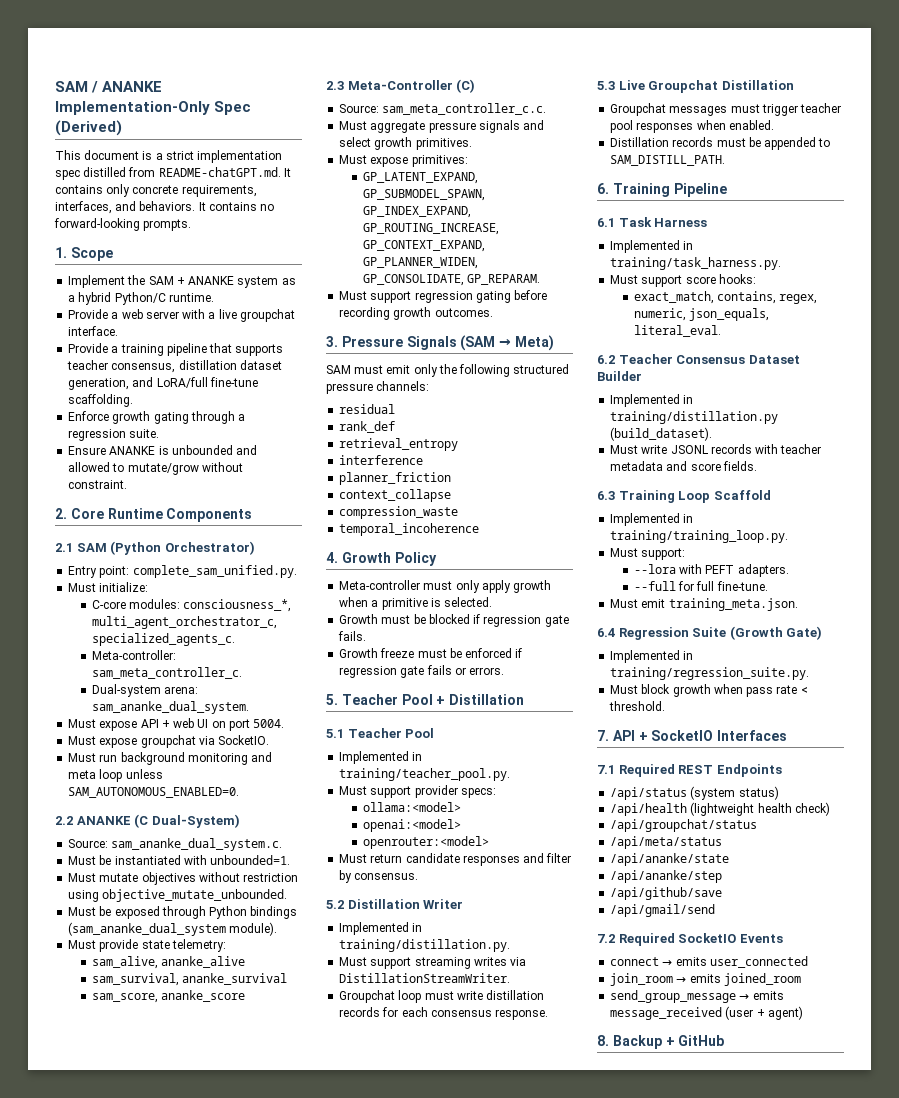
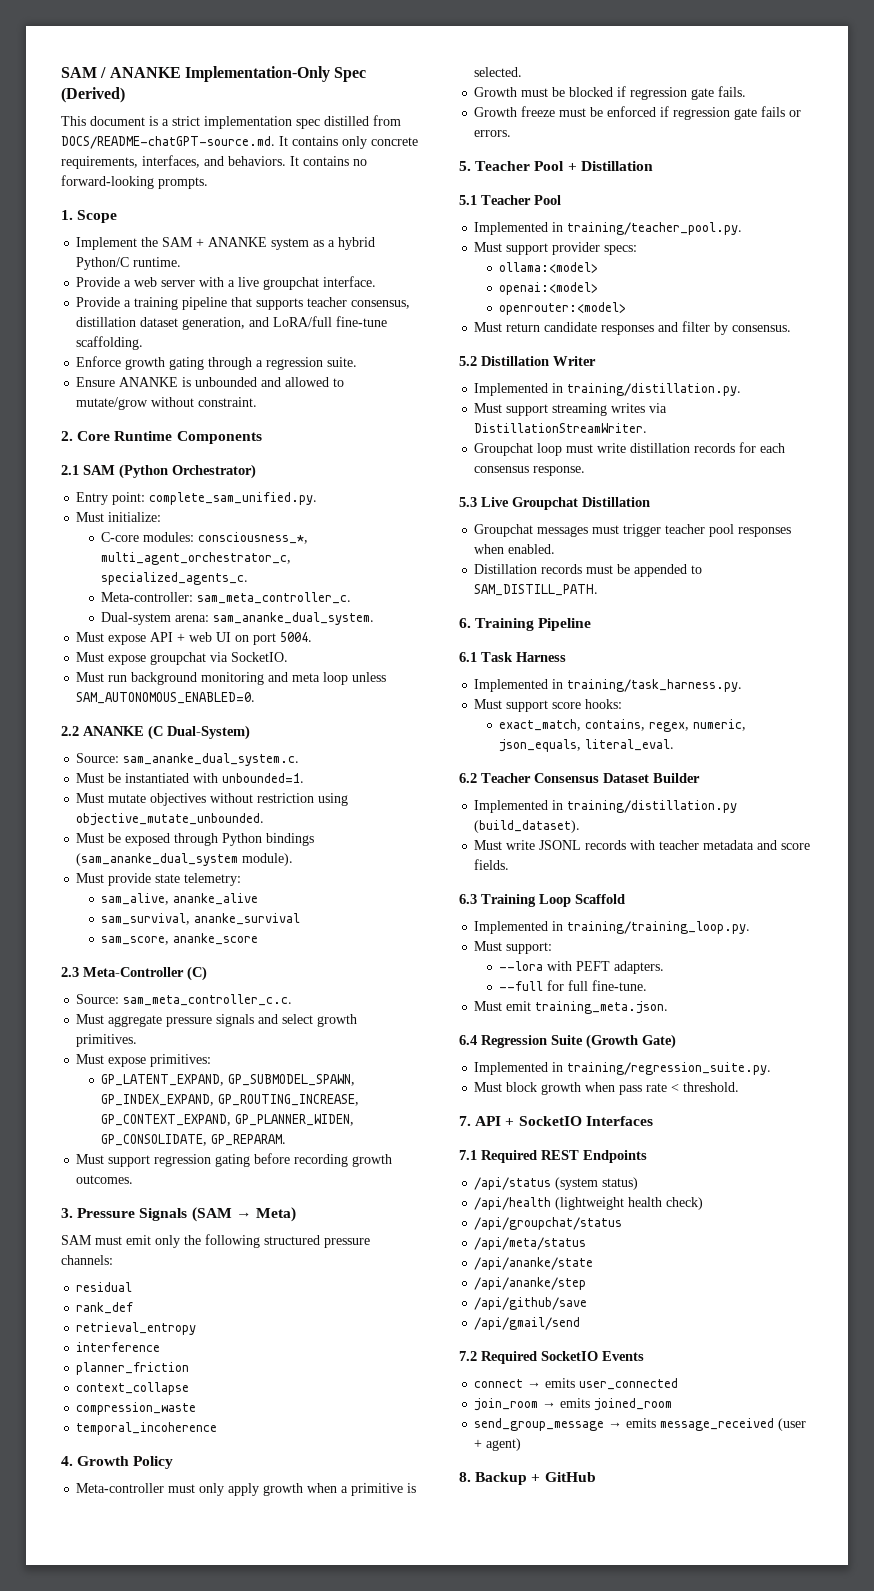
- This document is a strict implementation spec distilled from README-chatGPT.md. It contains only concrete requirements, interfaces, and behaviors.
+ This document is a strict implementation spec distilled from DOCS/README-chatGPT-source.md. It contains only concrete requirements, interfaces, and behaviors.

